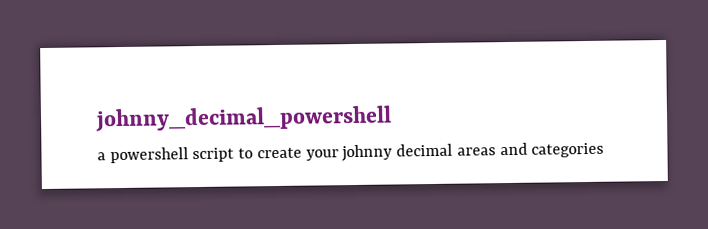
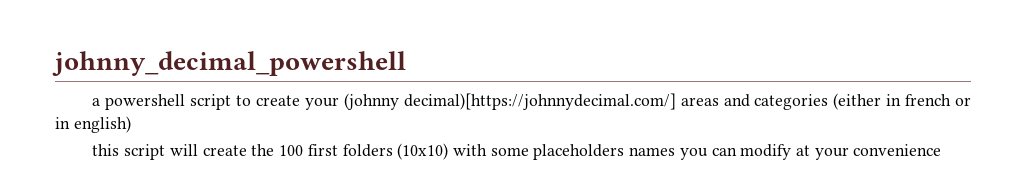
- a powershell script to create your johnny decimal areas and categories
+ a powershell script to create your (johnny decimal)[https://johnnydecimal.com/] areas and categories (either in french or in english)
+ this script will create the 100 first folders (10x10) with some placeholders names you can modify at your convenience

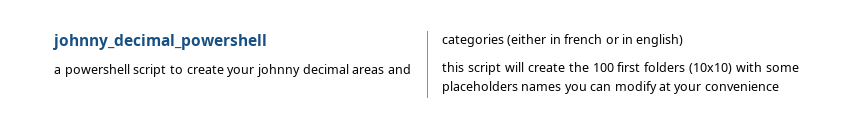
- a powershell script to create your (johnny decimal)[https://johnnydecimal.com/] areas and categories (either in french or in english)
+ a powershell script to create your johnny decimal areas and categories (either in french or in english)

